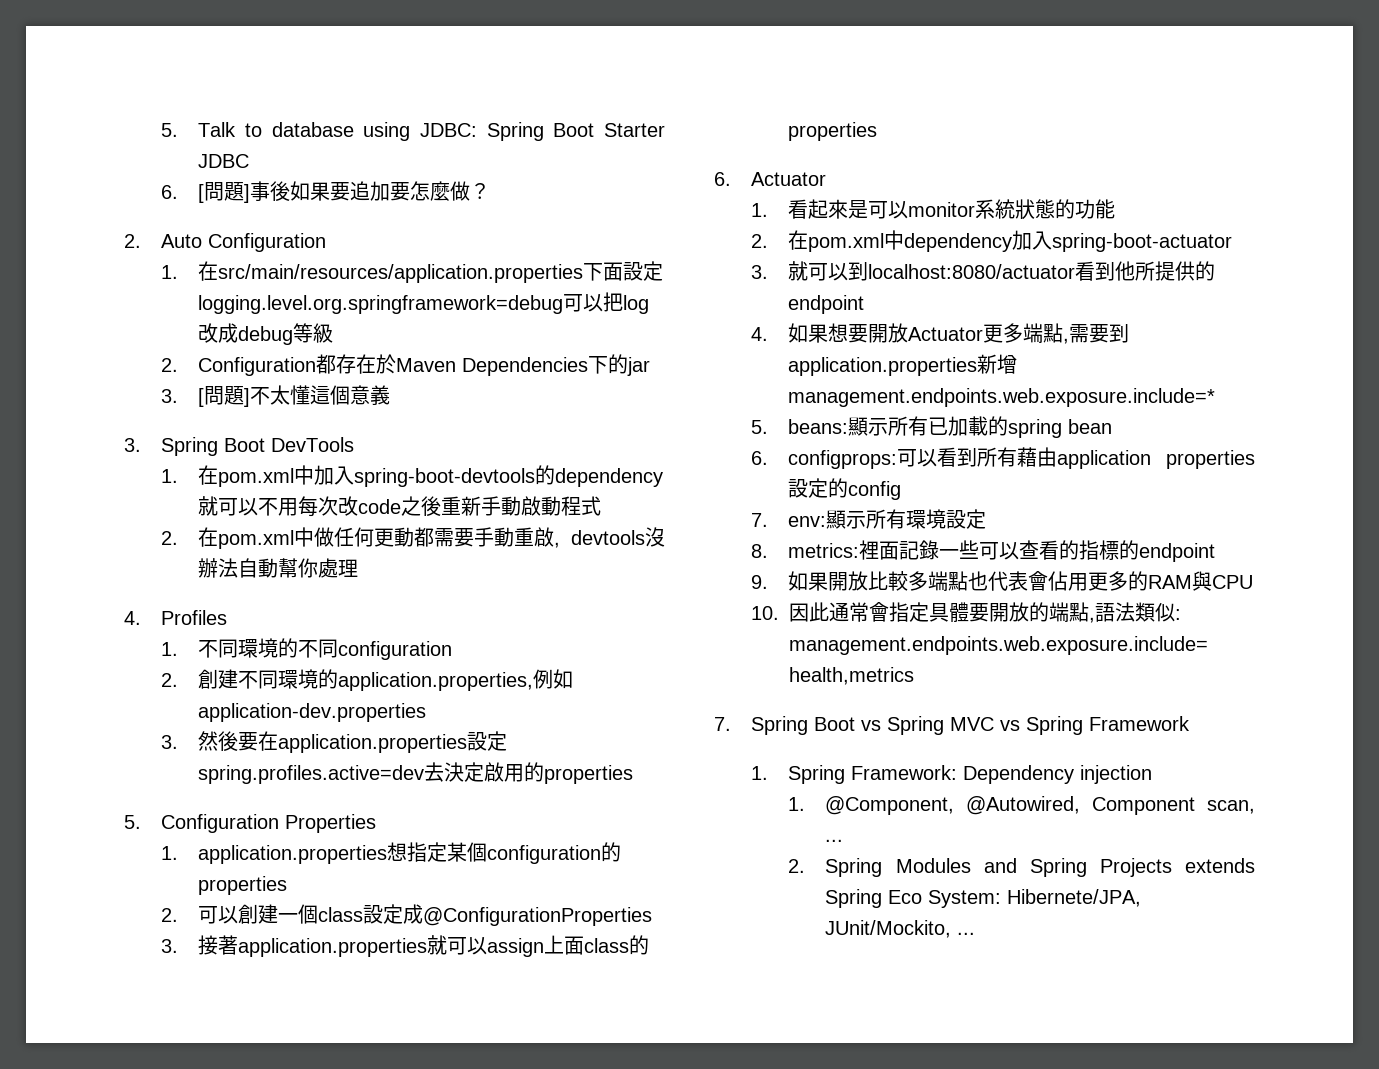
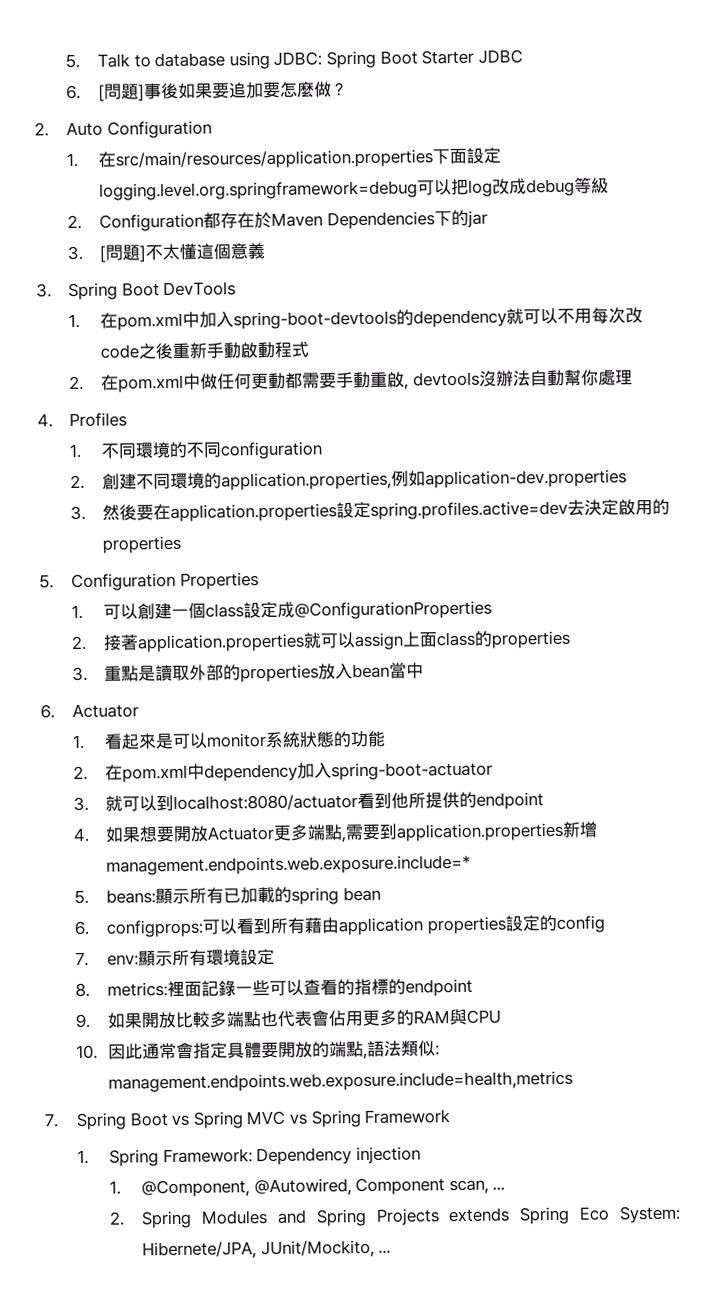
- 1. application.properties想指定某個configuration的properties
- 2.可以創建一個class設定成@ConfigurationProperties
+ 1.可以創建一個class設定成@ConfigurationProperties
- 3.接著application.properties就可以assign上面class的properties
+ 2.接著application.properties就可以assign上面class的properties
+ 3.重點是讀取外部的properties放入bean當中

